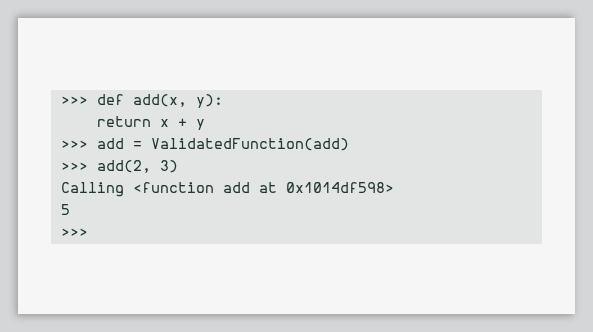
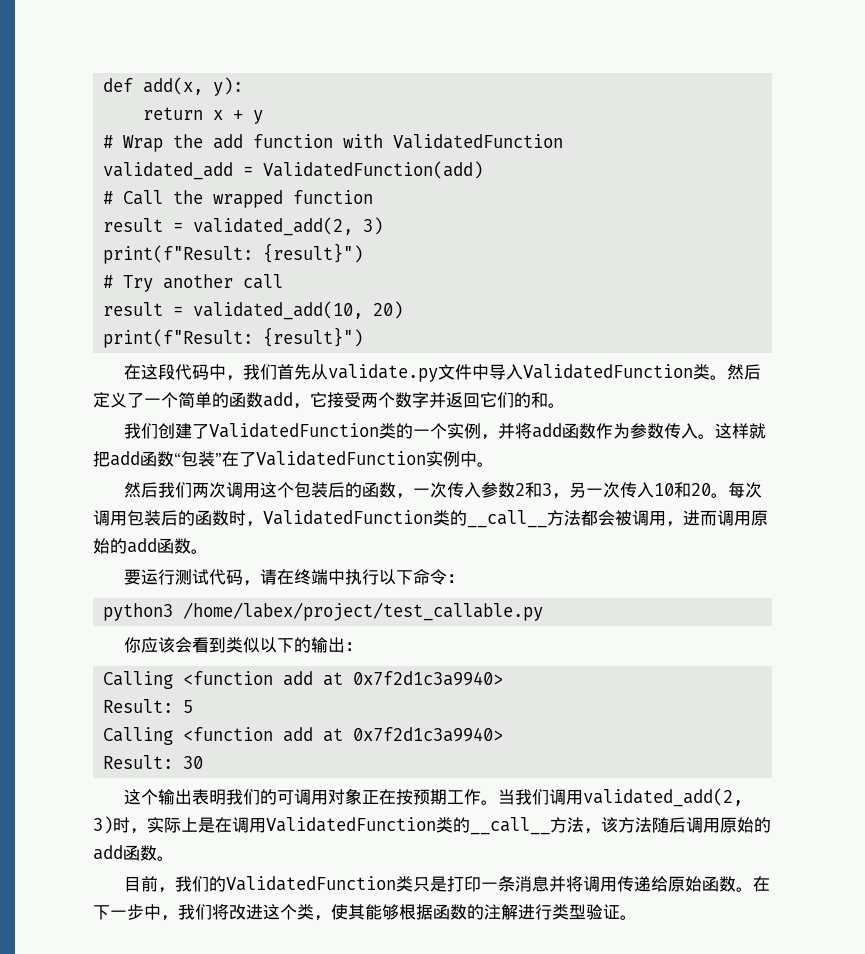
- >>> def add(x, y):
+ def add(x, y):
- >>> add = ValidatedFunction(add)
- >>> add(2, 3)
- Calling <function add at 0x1014df598>
- 5
- >>>
+ # Wrap the add function with ValidatedFunction
+ validated_add = ValidatedFunction(add)
+ # Call the wrapped function
+ result = validated_add(2, 3)
+ print(f"Result: {result}")
+ # Try another call
+ result = validated_add(10, 20)
+ print(f"Result: {result}")
+ 在这段代码中，我们首先从validate.py文件中导入ValidatedFunction类。然后定义了一个简单的函数add，它接受两个数字并返回它们的和。
+ 我们创建了ValidatedFunction类的一个实例，并将add函数作为参数传入。这样就把add函数“包装”在了ValidatedFunction实例中。
+ 然后我们两次调用这个包装后的函数，一次传入参数2和3，另一次传入10和20。每次调用包装后的函数时，ValidatedFunction类的__call__方法都会被调用，进而调用原始的add函数。
+ 要运行测试代码，请在终端中执行以下命令：
+ python3 /home/labex/project/test_callable.py
+ 你应该会看到类似以下的输出：
+ Calling <function add at 0x7f2d1c3a9940>
+ Result: 5
+ Calling <function add at 0x7f2d1c3a9940>
+ Result: 30
+ 这个输出表明我们的可调用对象正在按预期工作。当我们调用validated_add(2, 3)时，实际上是在调用ValidatedFunction类的__call__方法，该方法随后调用原始的add函数。
+ 目前，我们的ValidatedFunction类只是打印一条消息并将调用传递给原始函数。在下一步中，我们将改进这个类，使其能够根据函数的注解进行类型验证。

